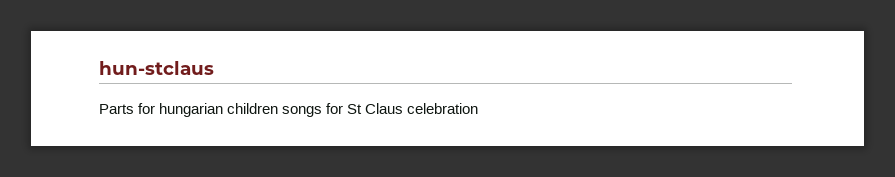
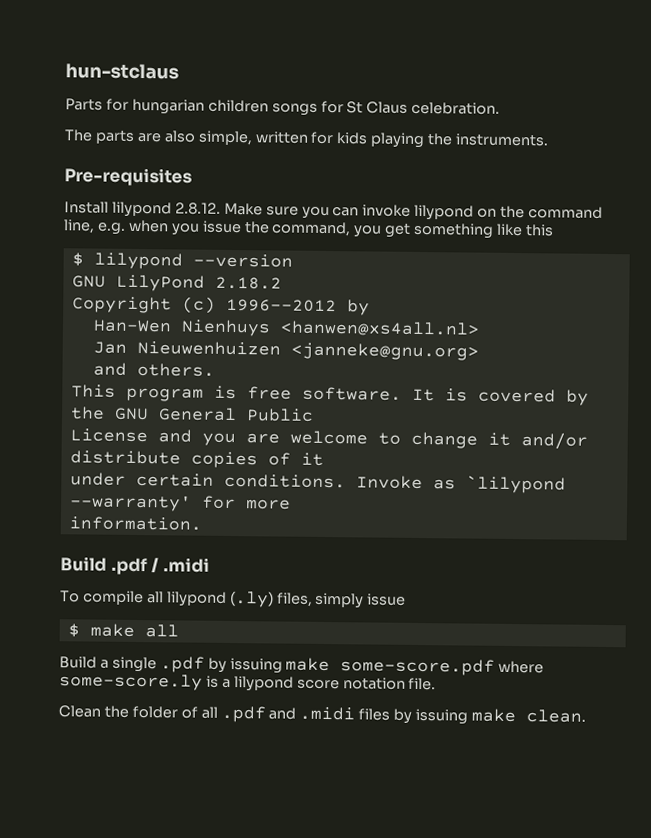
- Parts for hungarian children songs for St Claus celebration
+ Parts for hungarian children songs for St Claus celebration.
+ The parts are also simple, written for kids playing the instruments.
+ Pre-requisites
+ Install lilypond 2.8.12. Make sure you can invoke lilypond on the command line, e.g. when you issue the command, you get something like this
+ $ lilypond --version
+ GNU LilyPond 2.18.2
+ Copyright (c) 1996--2012 by
+ Han-Wen Nienhuys <hanwen@xs4all.nl>
+ Jan Nieuwenhuizen <janneke@gnu.org>
+ and others.
+ This program is free software. It is covered by the GNU General Public
+ License and you are welcome to change it and/or distribute copies of it
+ under certain conditions. Invoke as `lilypond --warranty' for more
+ information.
+ Build .pdf / .midi
+ To compile all lilypond (.ly) files, simply issue
+ $ make all
+ Build a single .pdf by issuing make some-score.pdf where some-score.ly is a lilypond score notation file.
+ Clean the folder of all .pdf and .midi files by issuing make clean.

